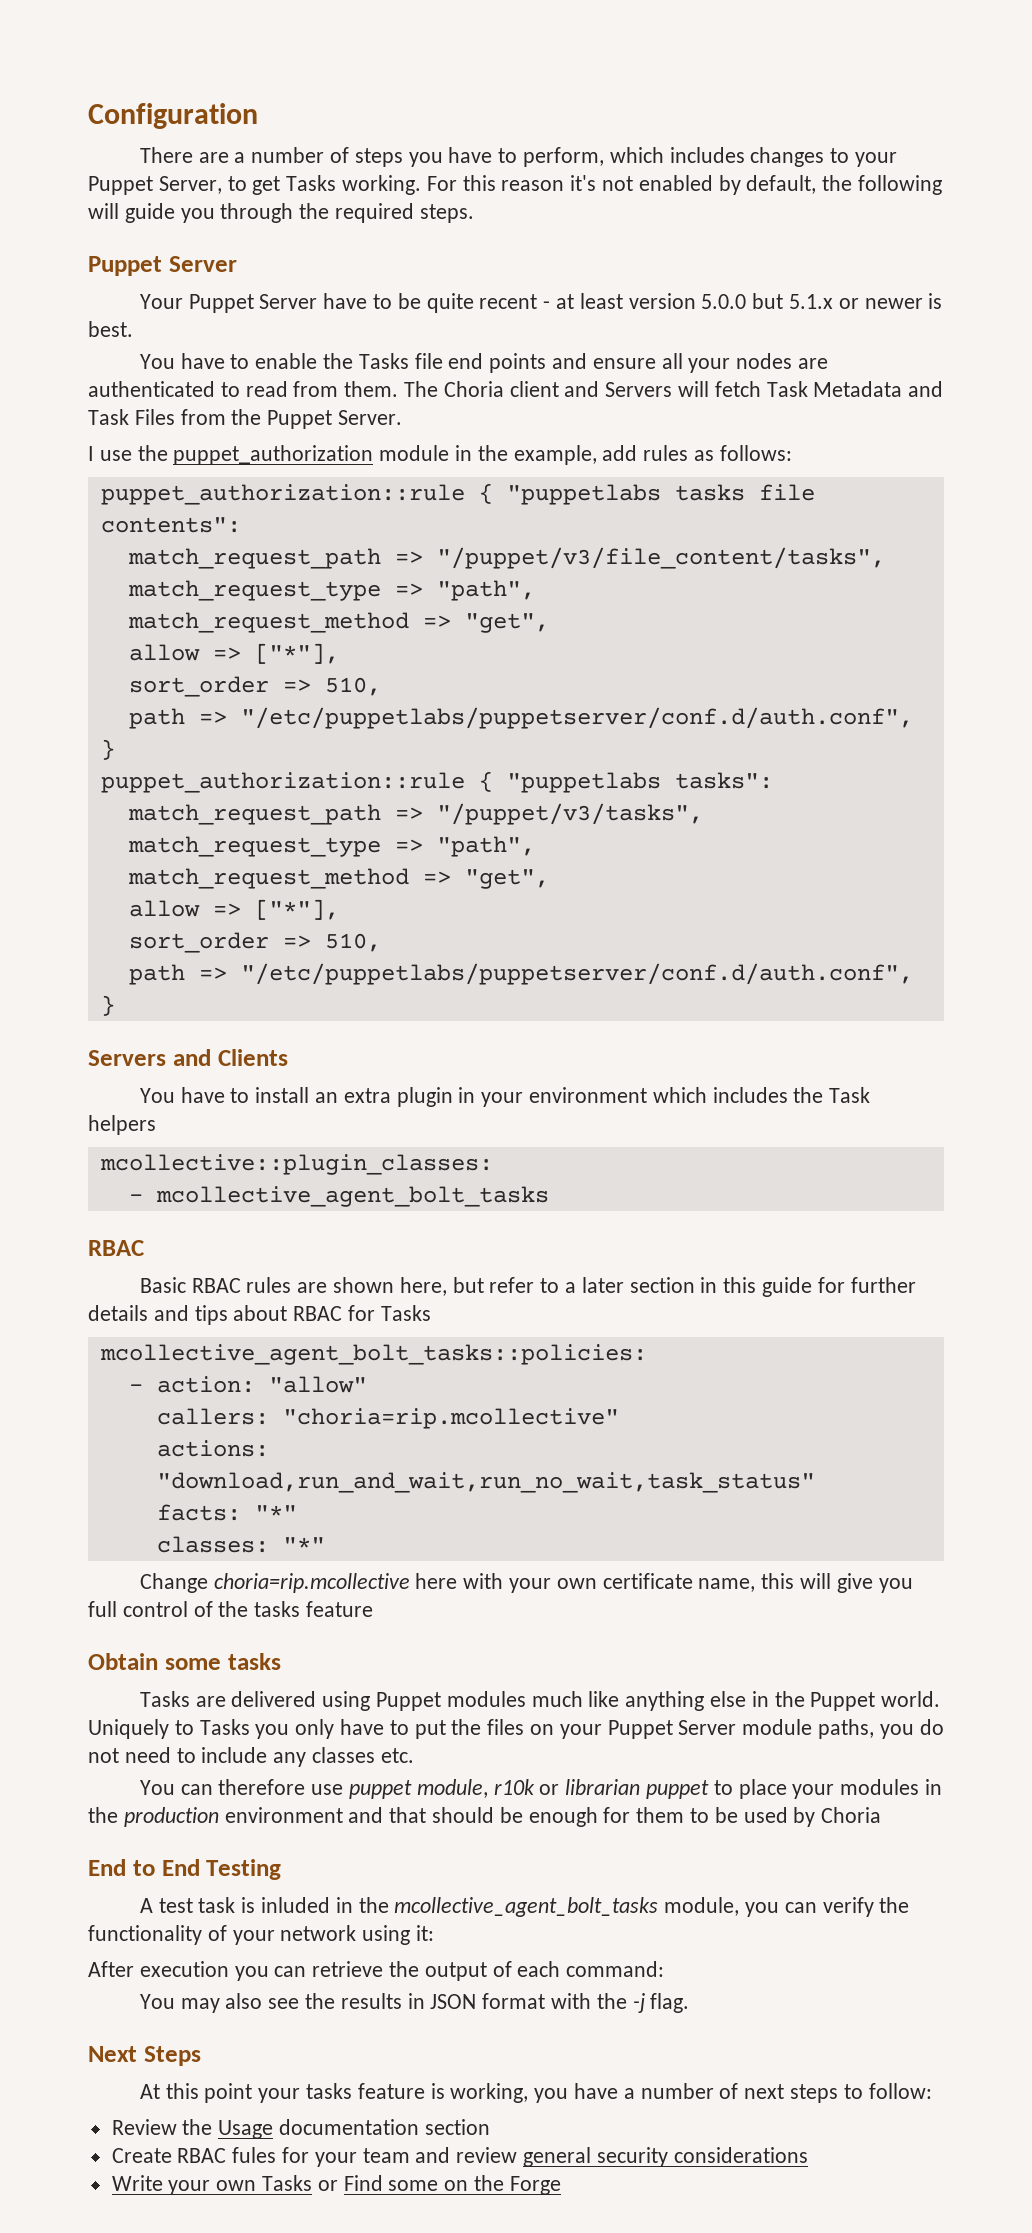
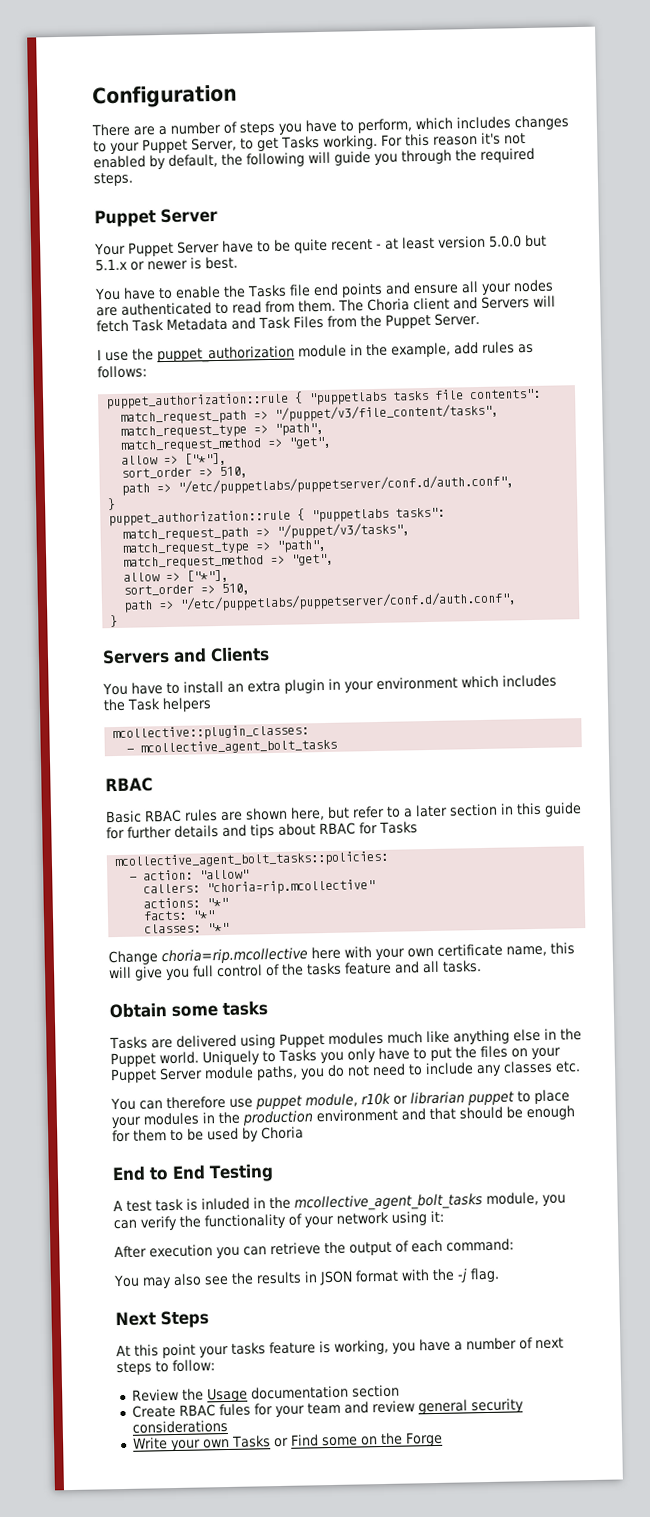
- actions: "download,run_and_wait,run_no_wait,task_status"
+ actions: "*"
- Change choria=rip.mcollective here with your own certificate name, this will give you full control of the tasks feature
+ Change choria=rip.mcollective here with your own certificate name, this will give you full control of the tasks feature and all tasks.

